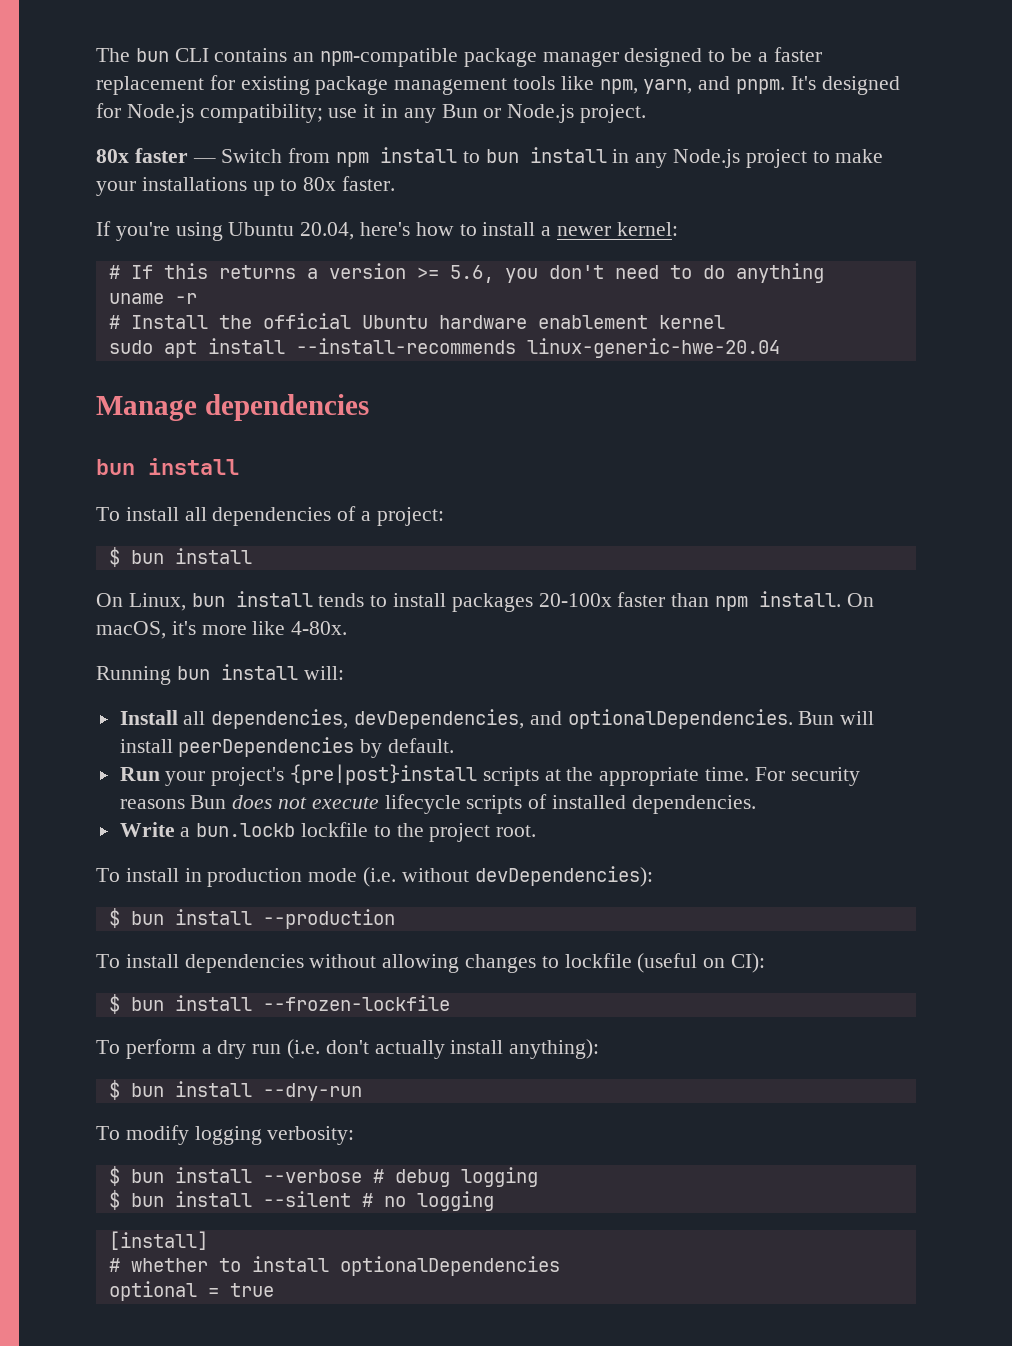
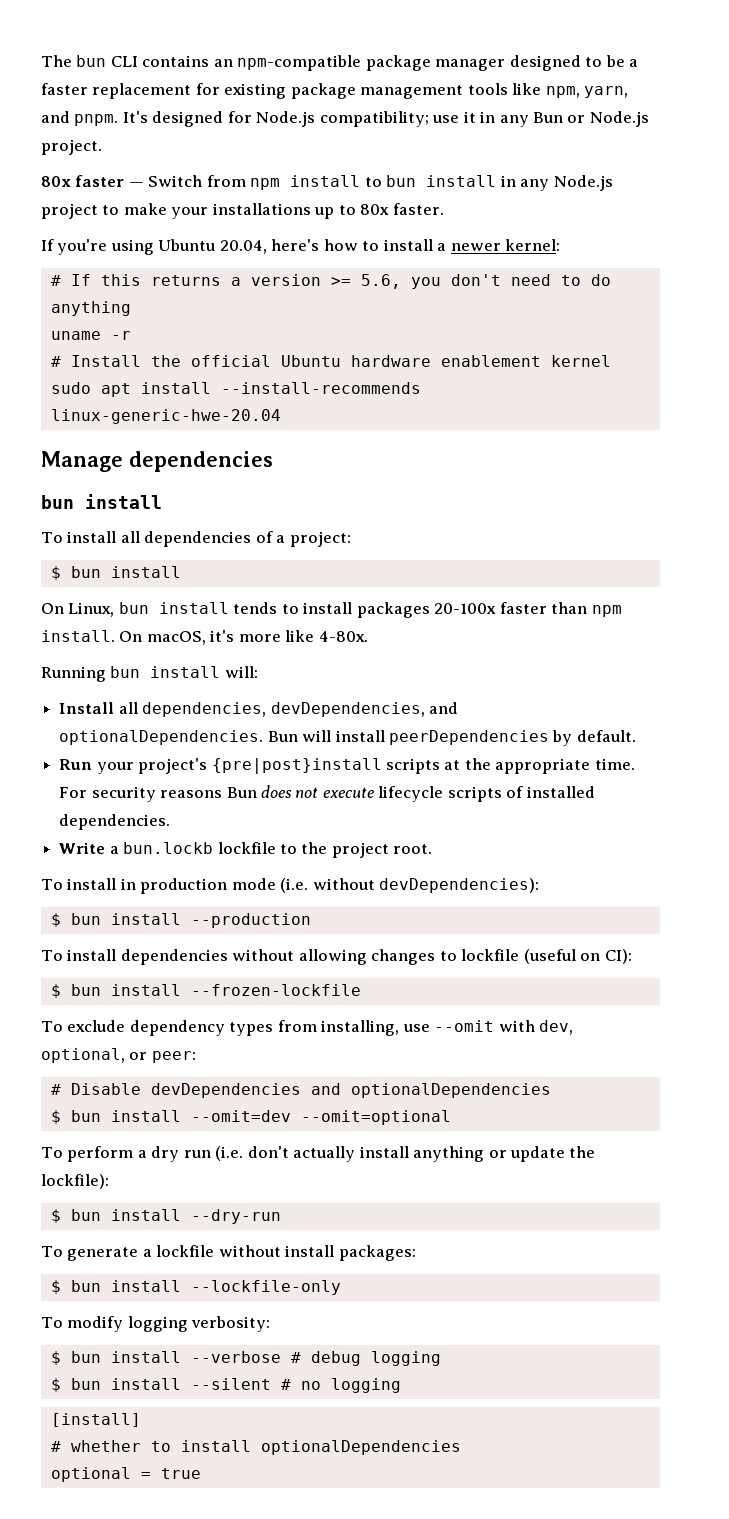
+ To exclude dependency types from installing, use --omit with dev, optional, or peer:
+ # Disable devDependencies and optionalDependencies
+ $ bun install --omit=dev --omit=optional
- To perform a dry run (i.e. don't actually install anything):
+ To perform a dry run (i.e. don't actually install anything or update the lockfile):
+ To generate a lockfile without install packages:
+ $ bun install --lockfile-only

